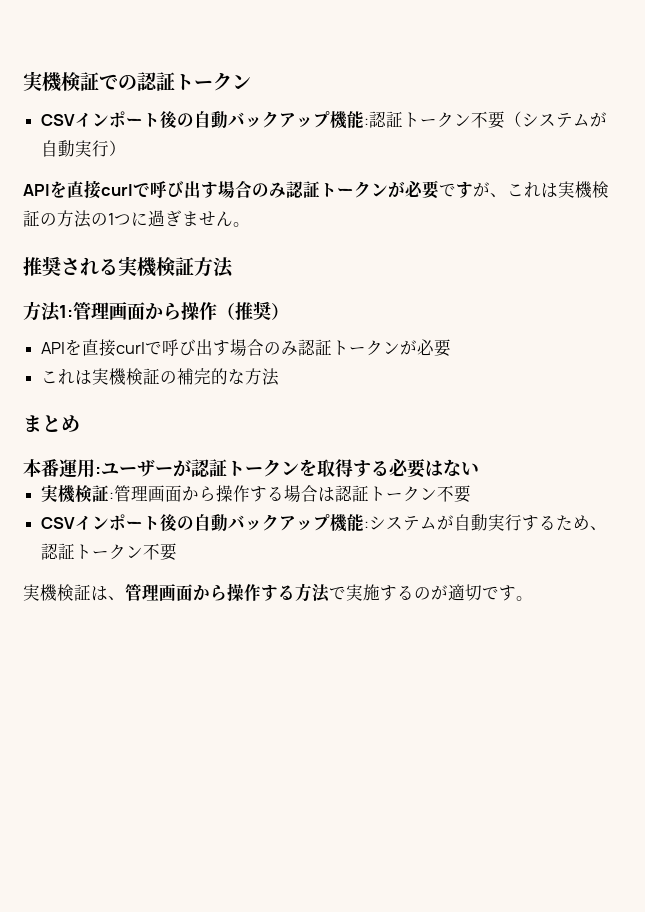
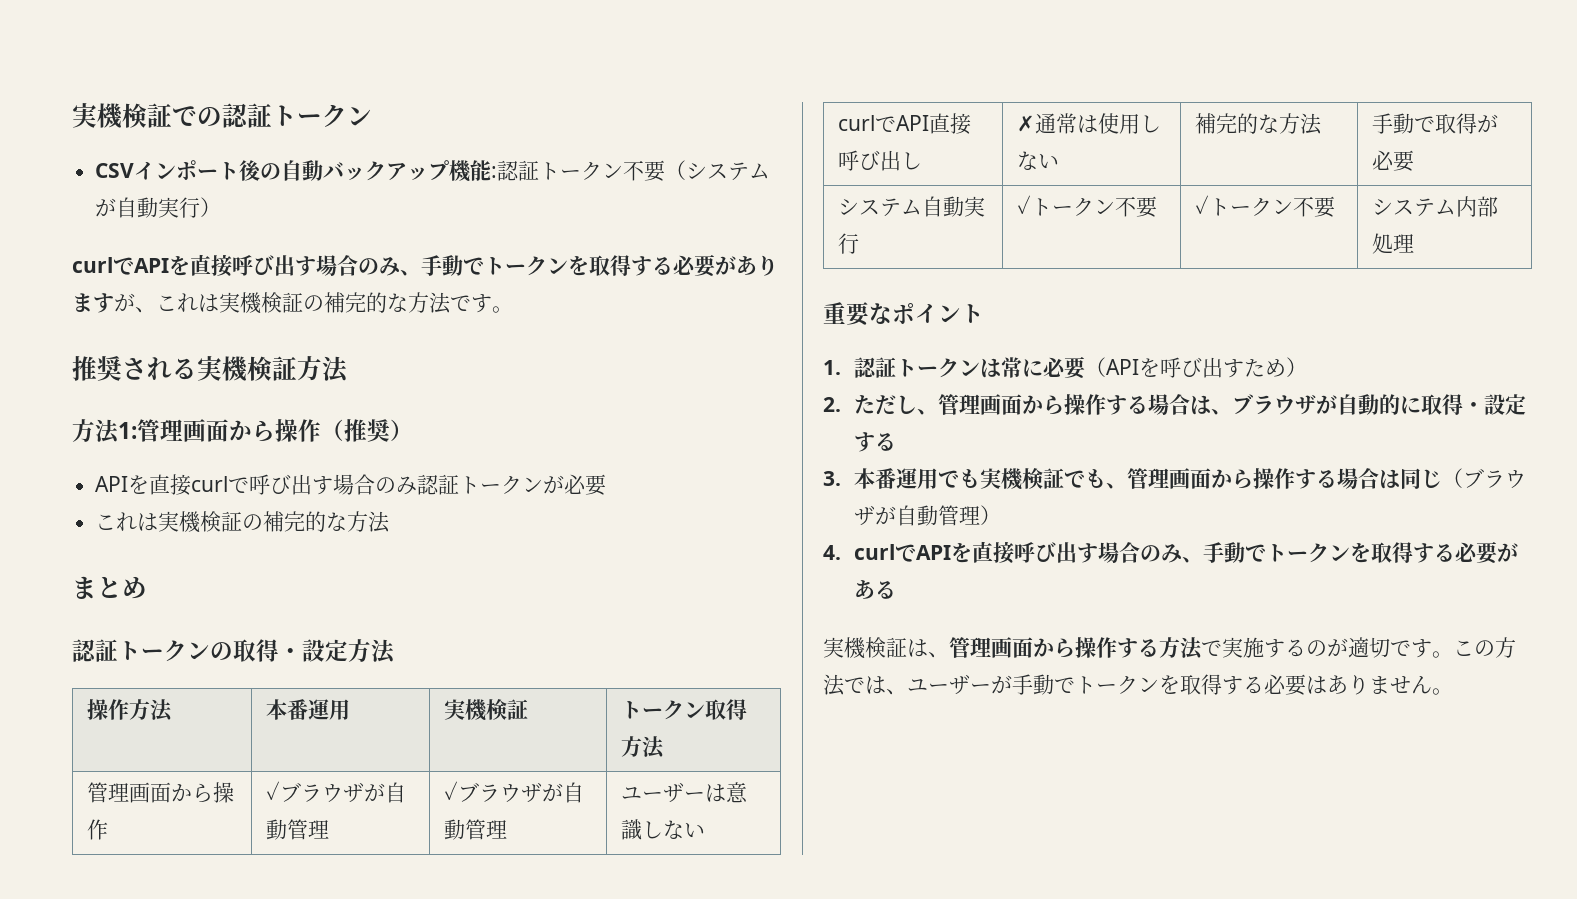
- APIを直接curlで呼び出す場合のみ認証トークンが必要ですが、これは実機検証の方法の1つに過ぎません。
+ curlでAPIを直接呼び出す場合のみ、手動でトークンを取得する必要がありますが、これは実機検証の補完的な方法です。
- 本番運用:ユーザーが認証トークンを取得する必要はない
- 実機検証:管理画面から操作する場合は認証トークン不要
- CSVインポート後の自動バックアップ機能:システムが自動実行するため、認証トークン不要
+ 認証トークンの取得・設定方法
+ 操作方法 | 本番運用 | 実機検証 | トークン取得方法
+ 管理画面から操作 | ✓ブラウザが自動管理 | ✓ブラウザが自動管理 | ユーザーは意識しない
+ curlでAPI直接呼び出し | ✗通常は使用しない | 補完的な方法 | 手動で取得が必要
+ システム自動実行 | ✓トークン不要 | ✓トークン不要 | システム内部処理
+ 重要なポイント
+ 1.認証トークンは常に必要（APIを呼び出すため）
+ 2.ただし、管理画面から操作する場合は、ブラウザが自動的に取得・設定する
+ 3.本番運用でも実機検証でも、管理画面から操作する場合は同じ（ブラウザが自動管理）
+ 4. curlでAPIを直接呼び出す場合のみ、手動でトークンを取得する必要がある
+ この方法では、ユーザーが手動でトークンを取得する必要はありません。

